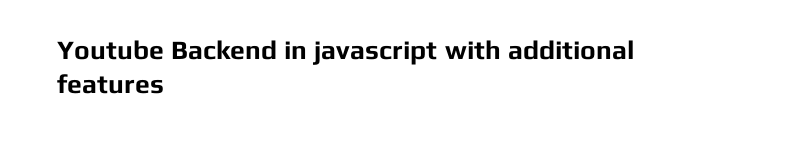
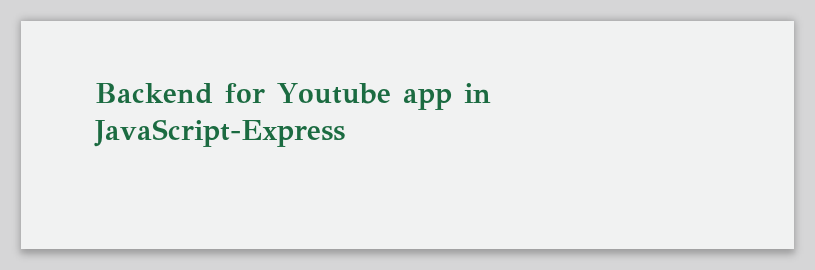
- Youtube Backend in javascript with additional features
+ Backend for Youtube app in JavaScript-Express

